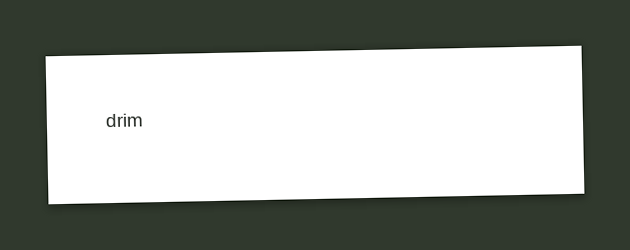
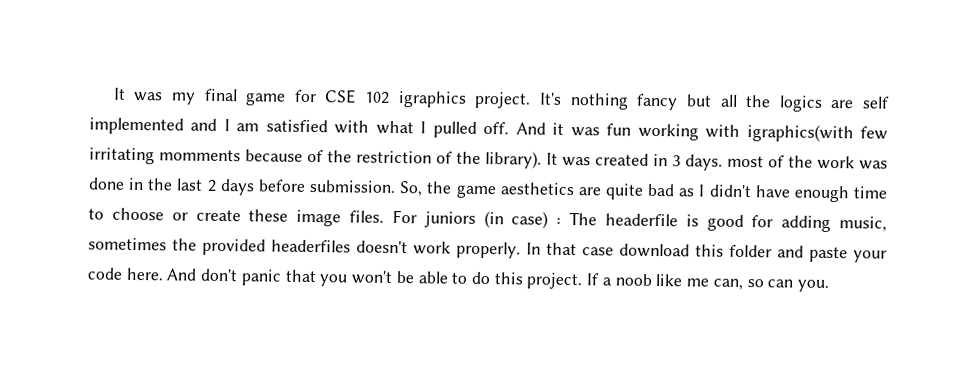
- drim
+ It was my final game for CSE 102 igraphics project. It's nothing fancy but all the logics are self implemented and I am satisfied with what I pulled off. And it was fun working with igraphics(with few irritating momments because of the restriction of the library). It was created in 3 days. most of the work was done in the last 2 days before submission. So, the game aesthetics are quite bad as I didn't have enough time to choose or create these image files. For juniors (in case) : The headerfile is good for adding music, sometimes the provided headerfiles doesn't work properly. In that case download this folder and paste your code here. And don't panic that you won't be able to do this project. If a noob like me can, so can you.

